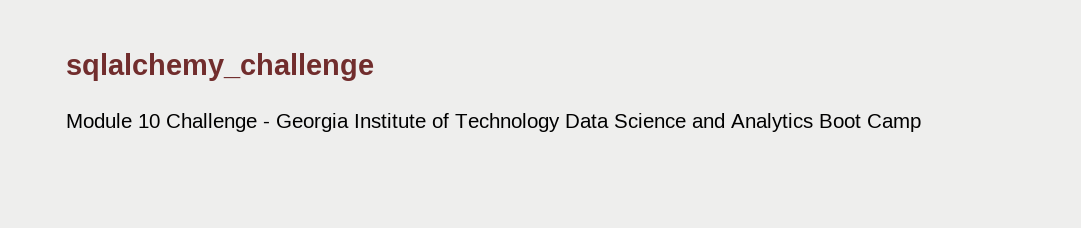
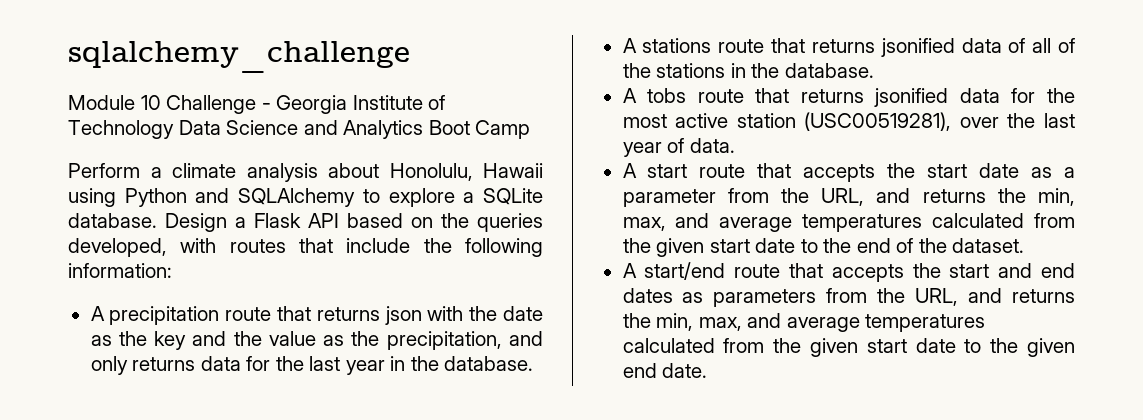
+ Perform a climate analysis about Honolulu, Hawaii using Python and SQLAlchemy to explore a SQLite database. Design a Flask API based on the queries developed, with routes that include the following information:
+ A precipitation route that returns json with the date as the key and the value as the precipitation, and only returns data for the last year in the database.
+ A stations route that returns jsonified data of all of the stations in the database.
+ A tobs route that returns jsonified data for the most active station (USC00519281), over the last year of data.
+ A start route that accepts the start date as a parameter from the URL, and returns the min, max, and average temperatures calculated from the given start date to the end of the dataset.
+ A start/end route that accepts the start and end dates as parameters from the URL, and returns the min, max, and average temperatures calculated from the given start date to the given end date.

